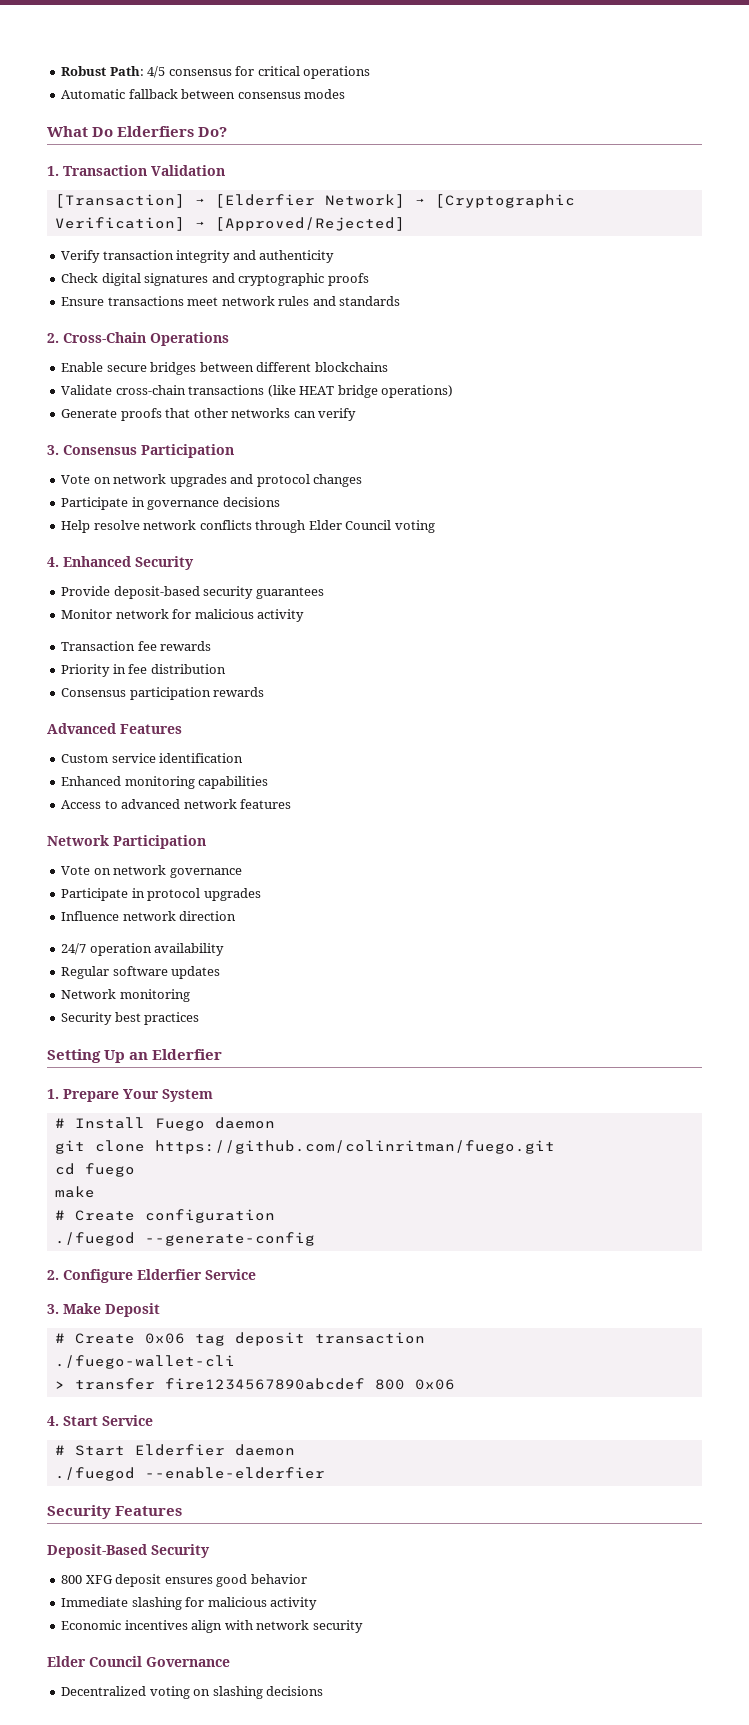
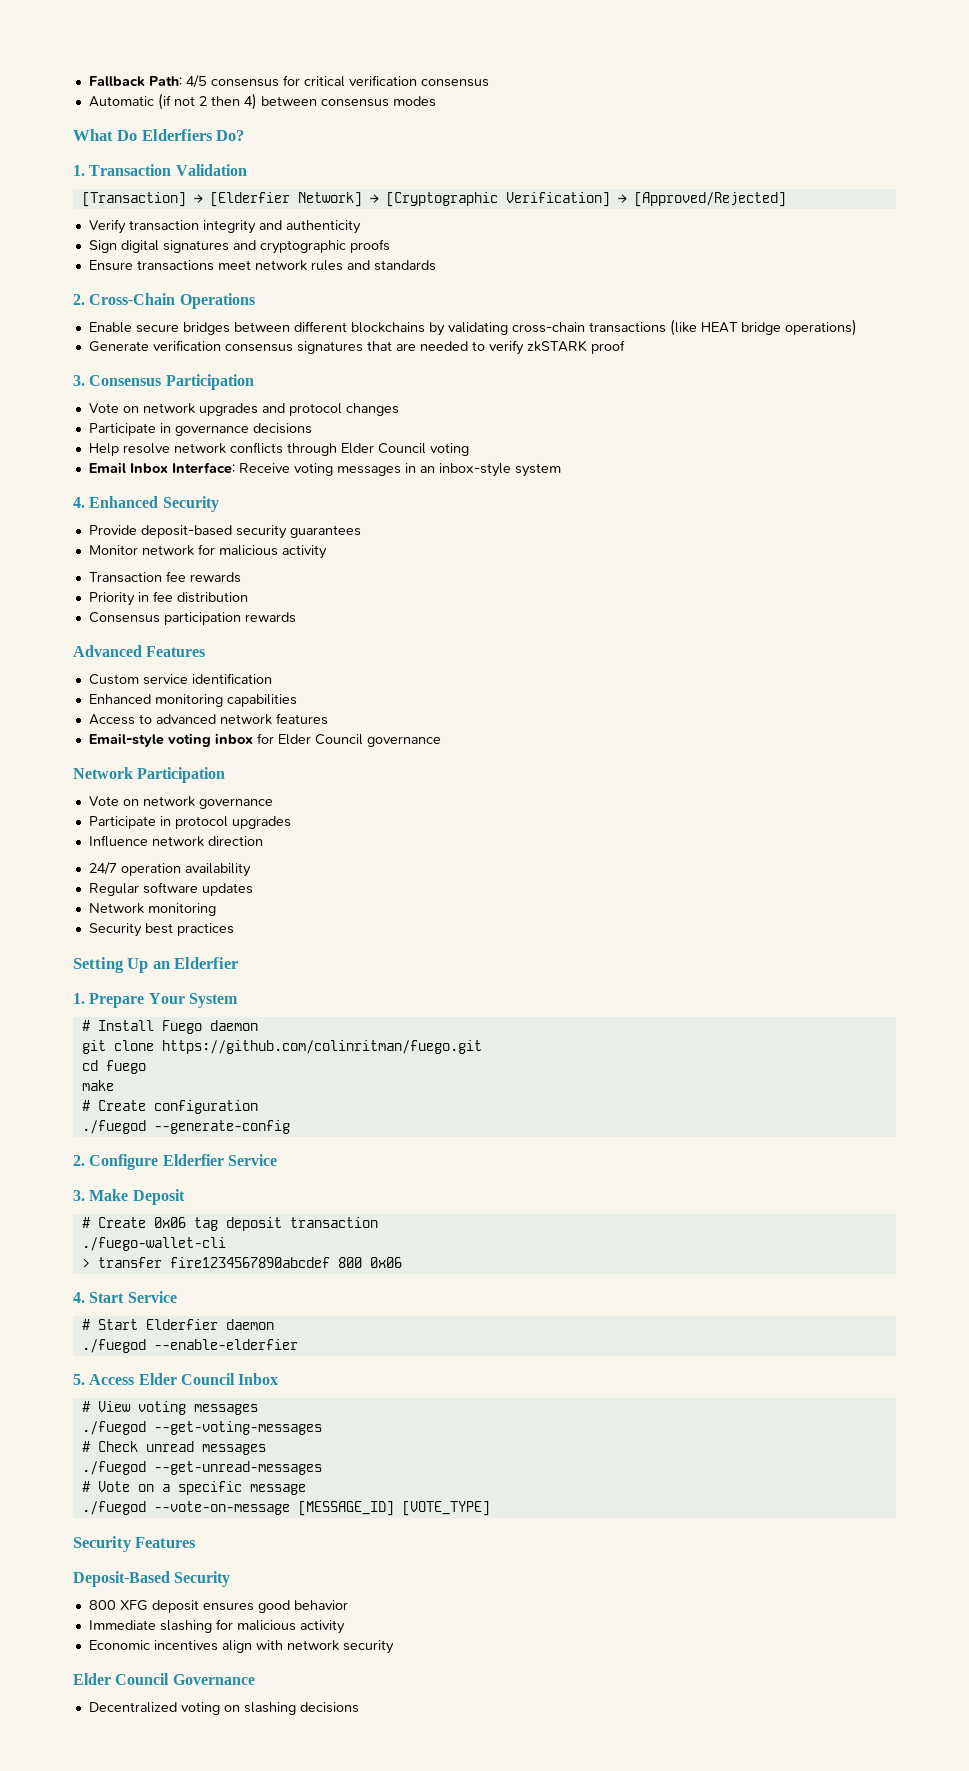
- Robust Path: 4/5 consensus for critical operations
+ Fallback Path: 4/5 consensus for critical verification consensus
- Automatic fallback between consensus modes
+ Automatic (if not 2 then 4) between consensus modes
- Check digital signatures and cryptographic proofs
+ Sign digital signatures and cryptographic proofs
- Enable secure bridges between different blockchains
- Validate cross-chain transactions (like HEAT bridge operations)
+ Enable secure bridges between different blockchains by validating cross-chain transactions (like HEAT bridge operations)
- Generate proofs that other networks can verify
+ Generate verification consensus signatures that are needed to verify zkSTARK proof
+ Email Inbox Interface: Receive voting messages in an inbox-style system
+ Email-style voting inbox for Elder Council governance
+ 5. Access Elder Council Inbox
+ # View voting messages
+ ./fuegod --get-voting-messages
+ # Check unread messages
+ ./fuegod --get-unread-messages
+ # Vote on a specific message
+ ./fuegod --vote-on-message [MESSAGE_ID] [VOTE_TYPE]

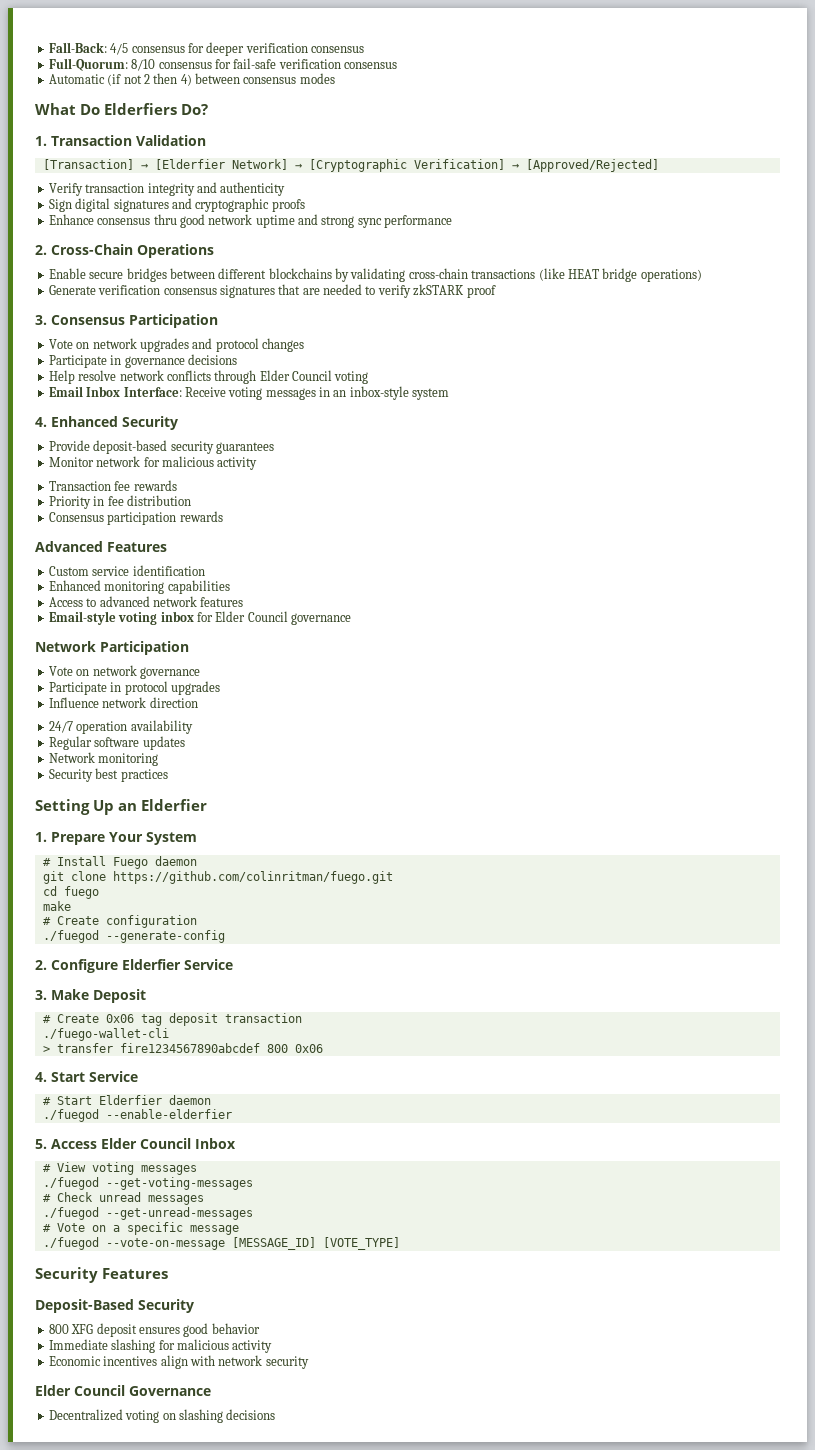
- Fallback Path: 4/5 consensus for critical verification consensus
+ Fall-Back: 4/5 consensus for deeper verification consensus
+ Full-Quorum: 8/10 consensus for fail-safe verification consensus
- Ensure transactions meet network rules and standards
+ Enhance consensus thru good network uptime and strong sync performance

